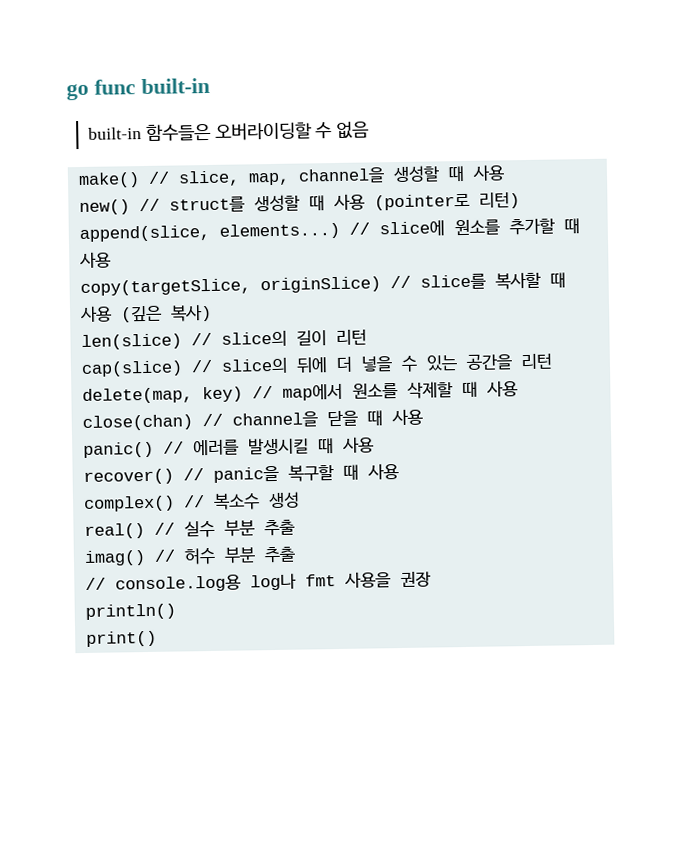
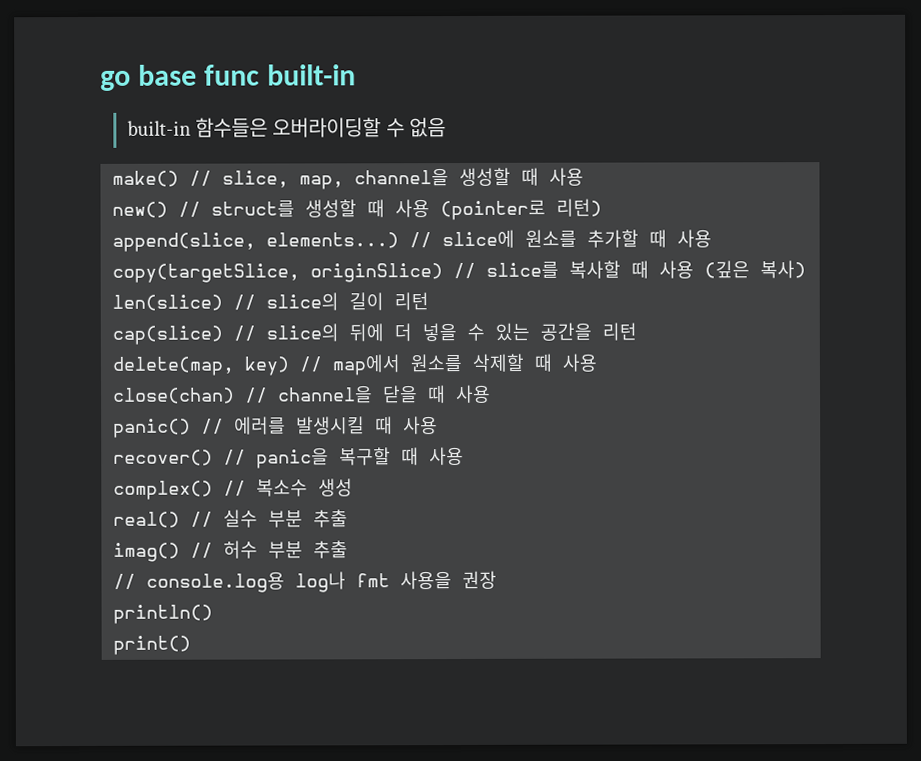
- go func built-in
+ go base func built-in

